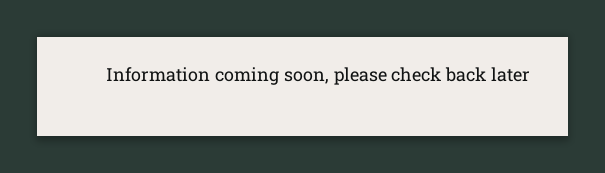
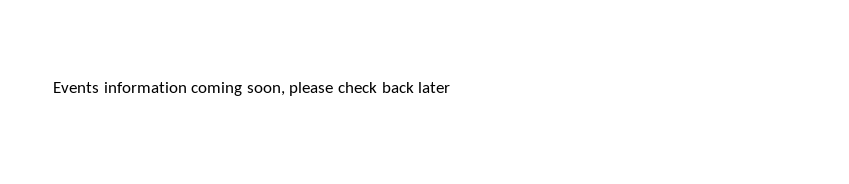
- Information coming soon, please check back later
+ Events information coming soon, please check back later

